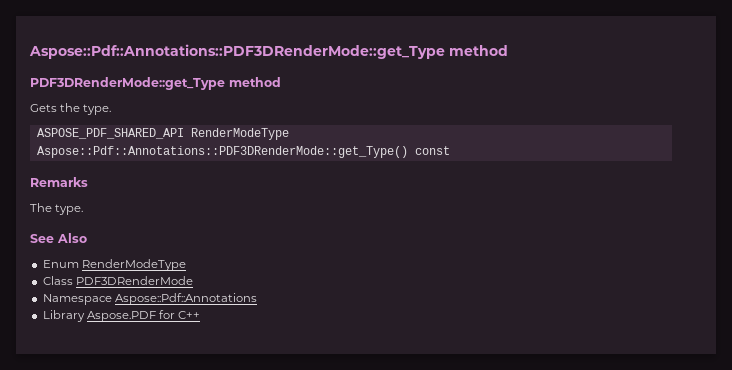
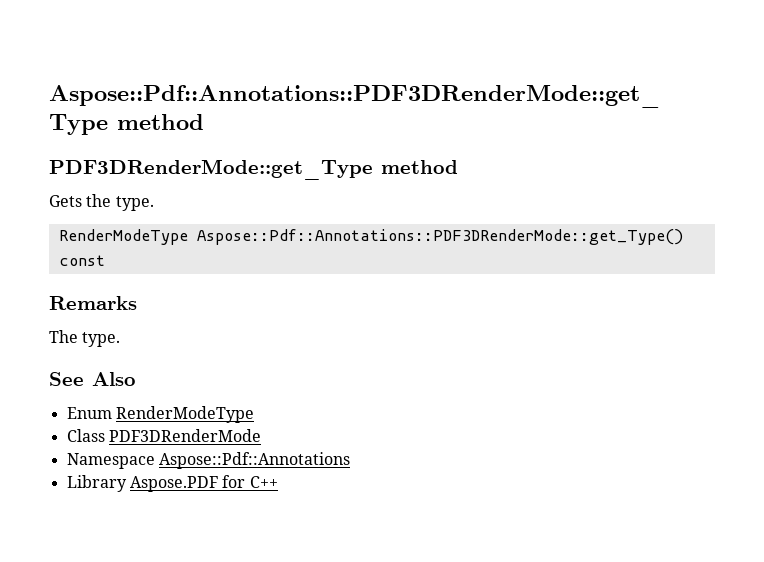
- ASPOSE_PDF_SHARED_API RenderModeType Aspose::Pdf::Annotations::PDF3DRenderMode::get_Type() const
+ RenderModeType Aspose::Pdf::Annotations::PDF3DRenderMode::get_Type() const

